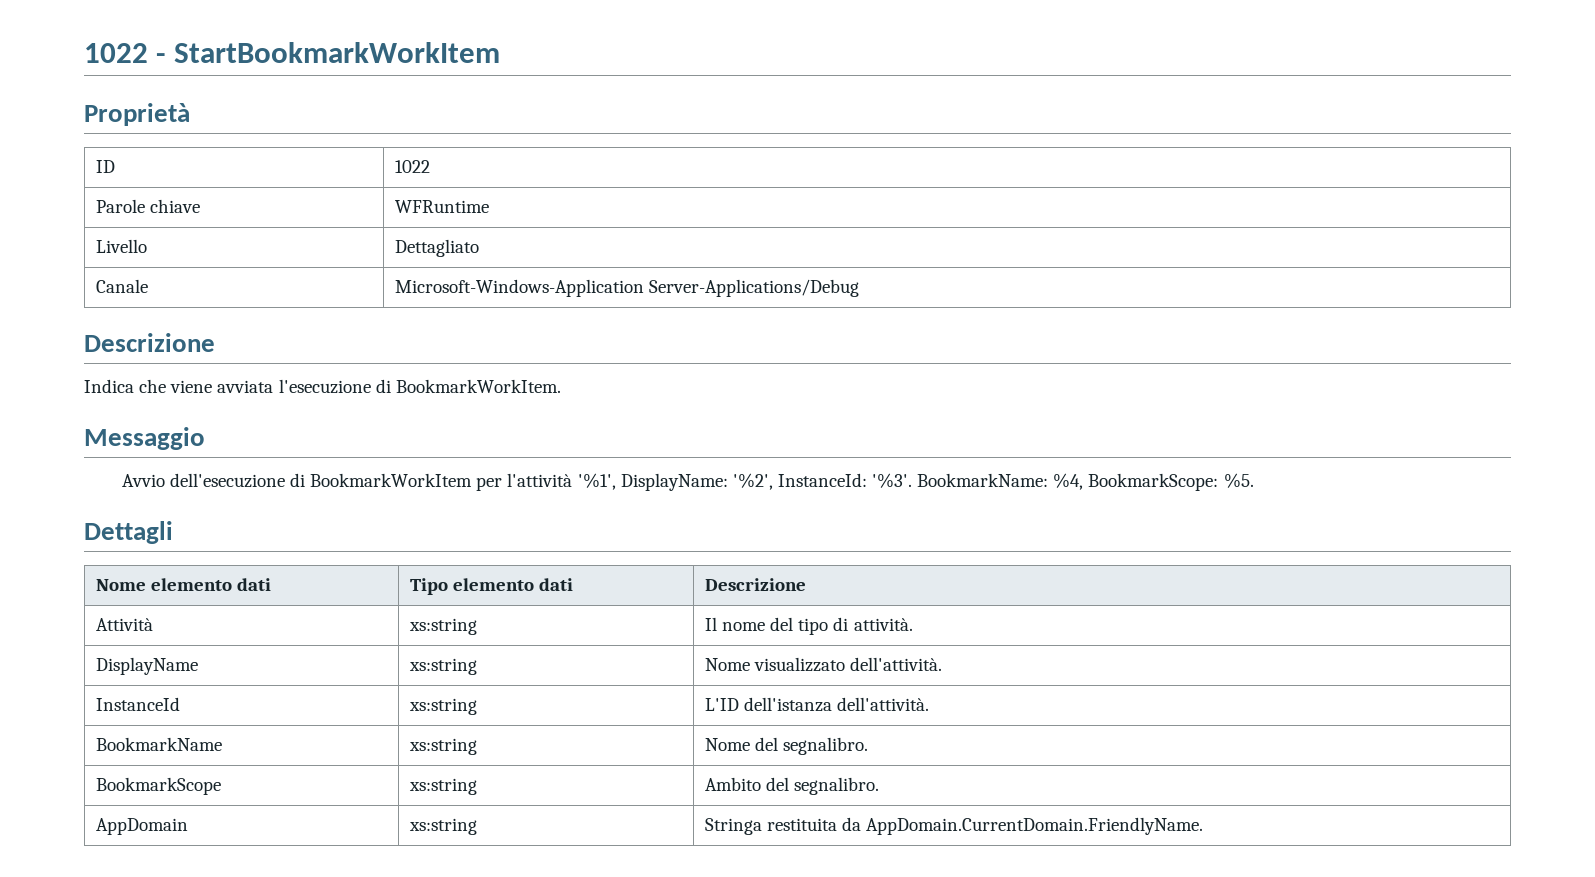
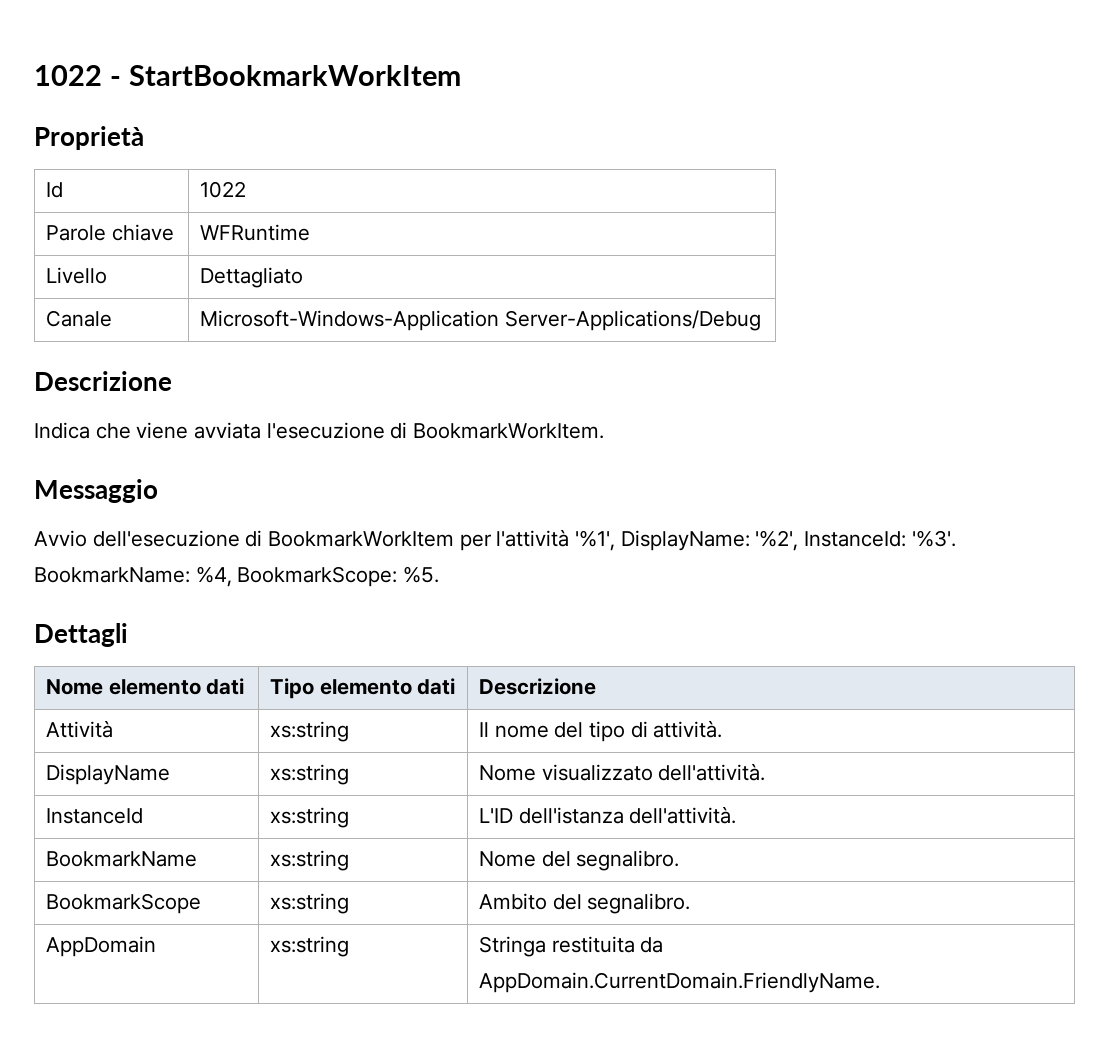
- ID | 1022
+ Id | 1022

